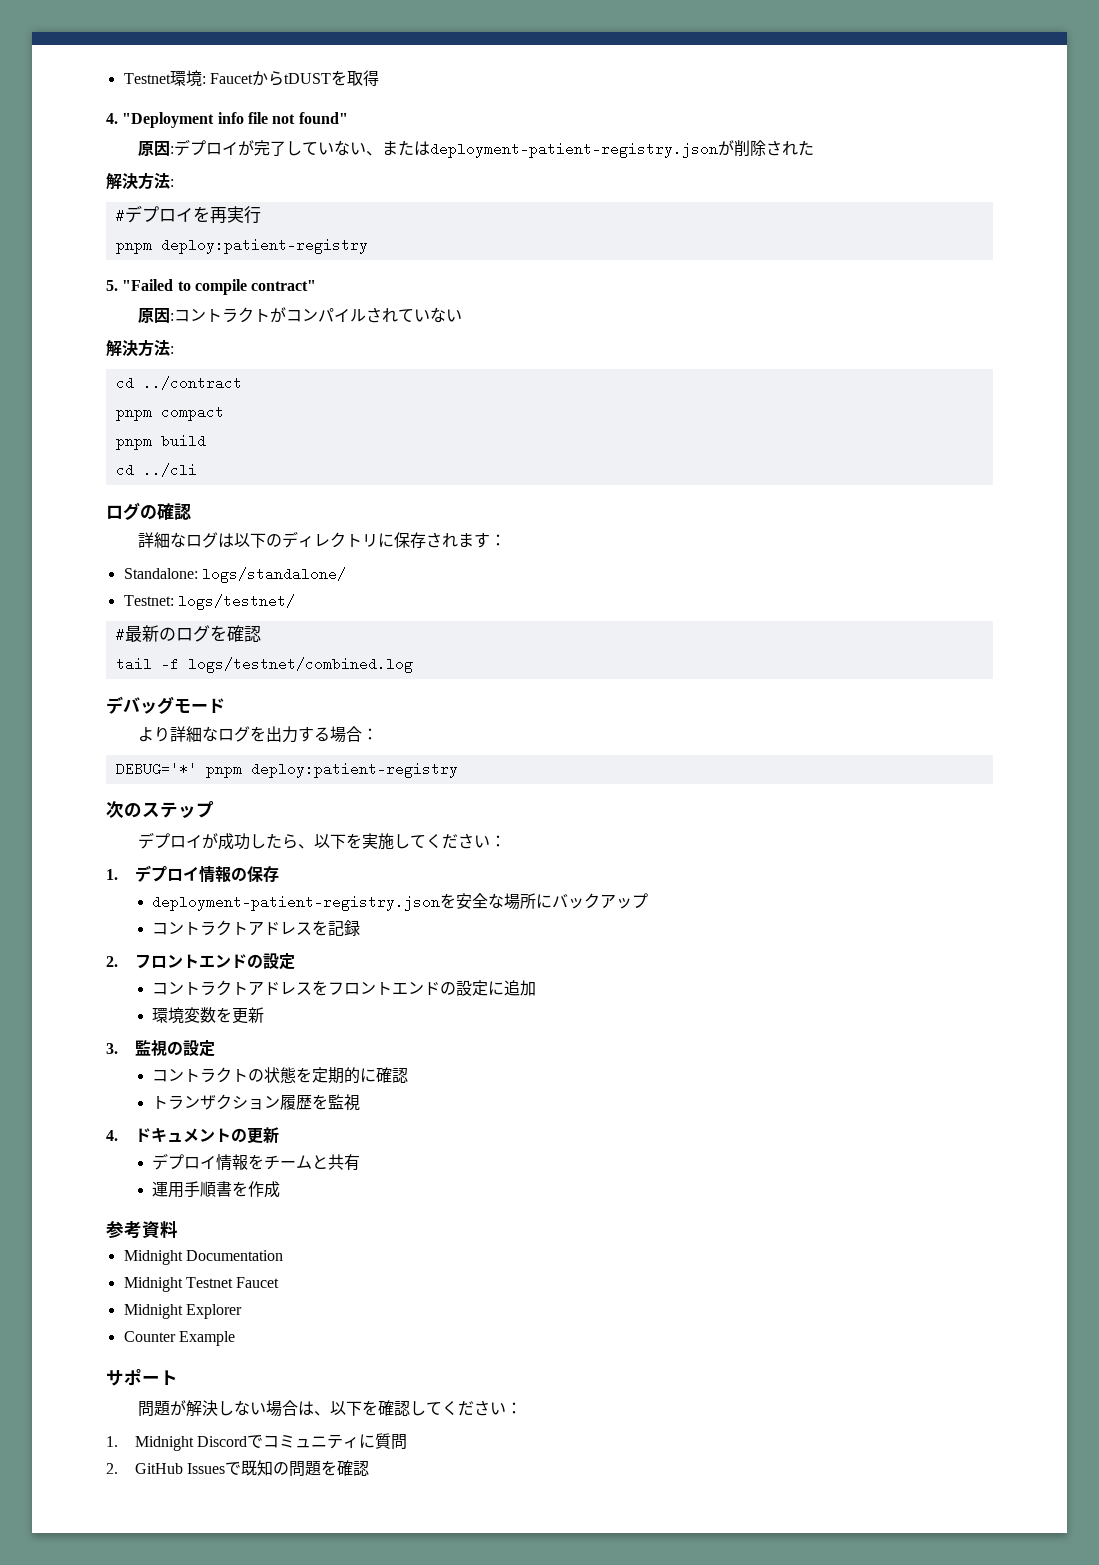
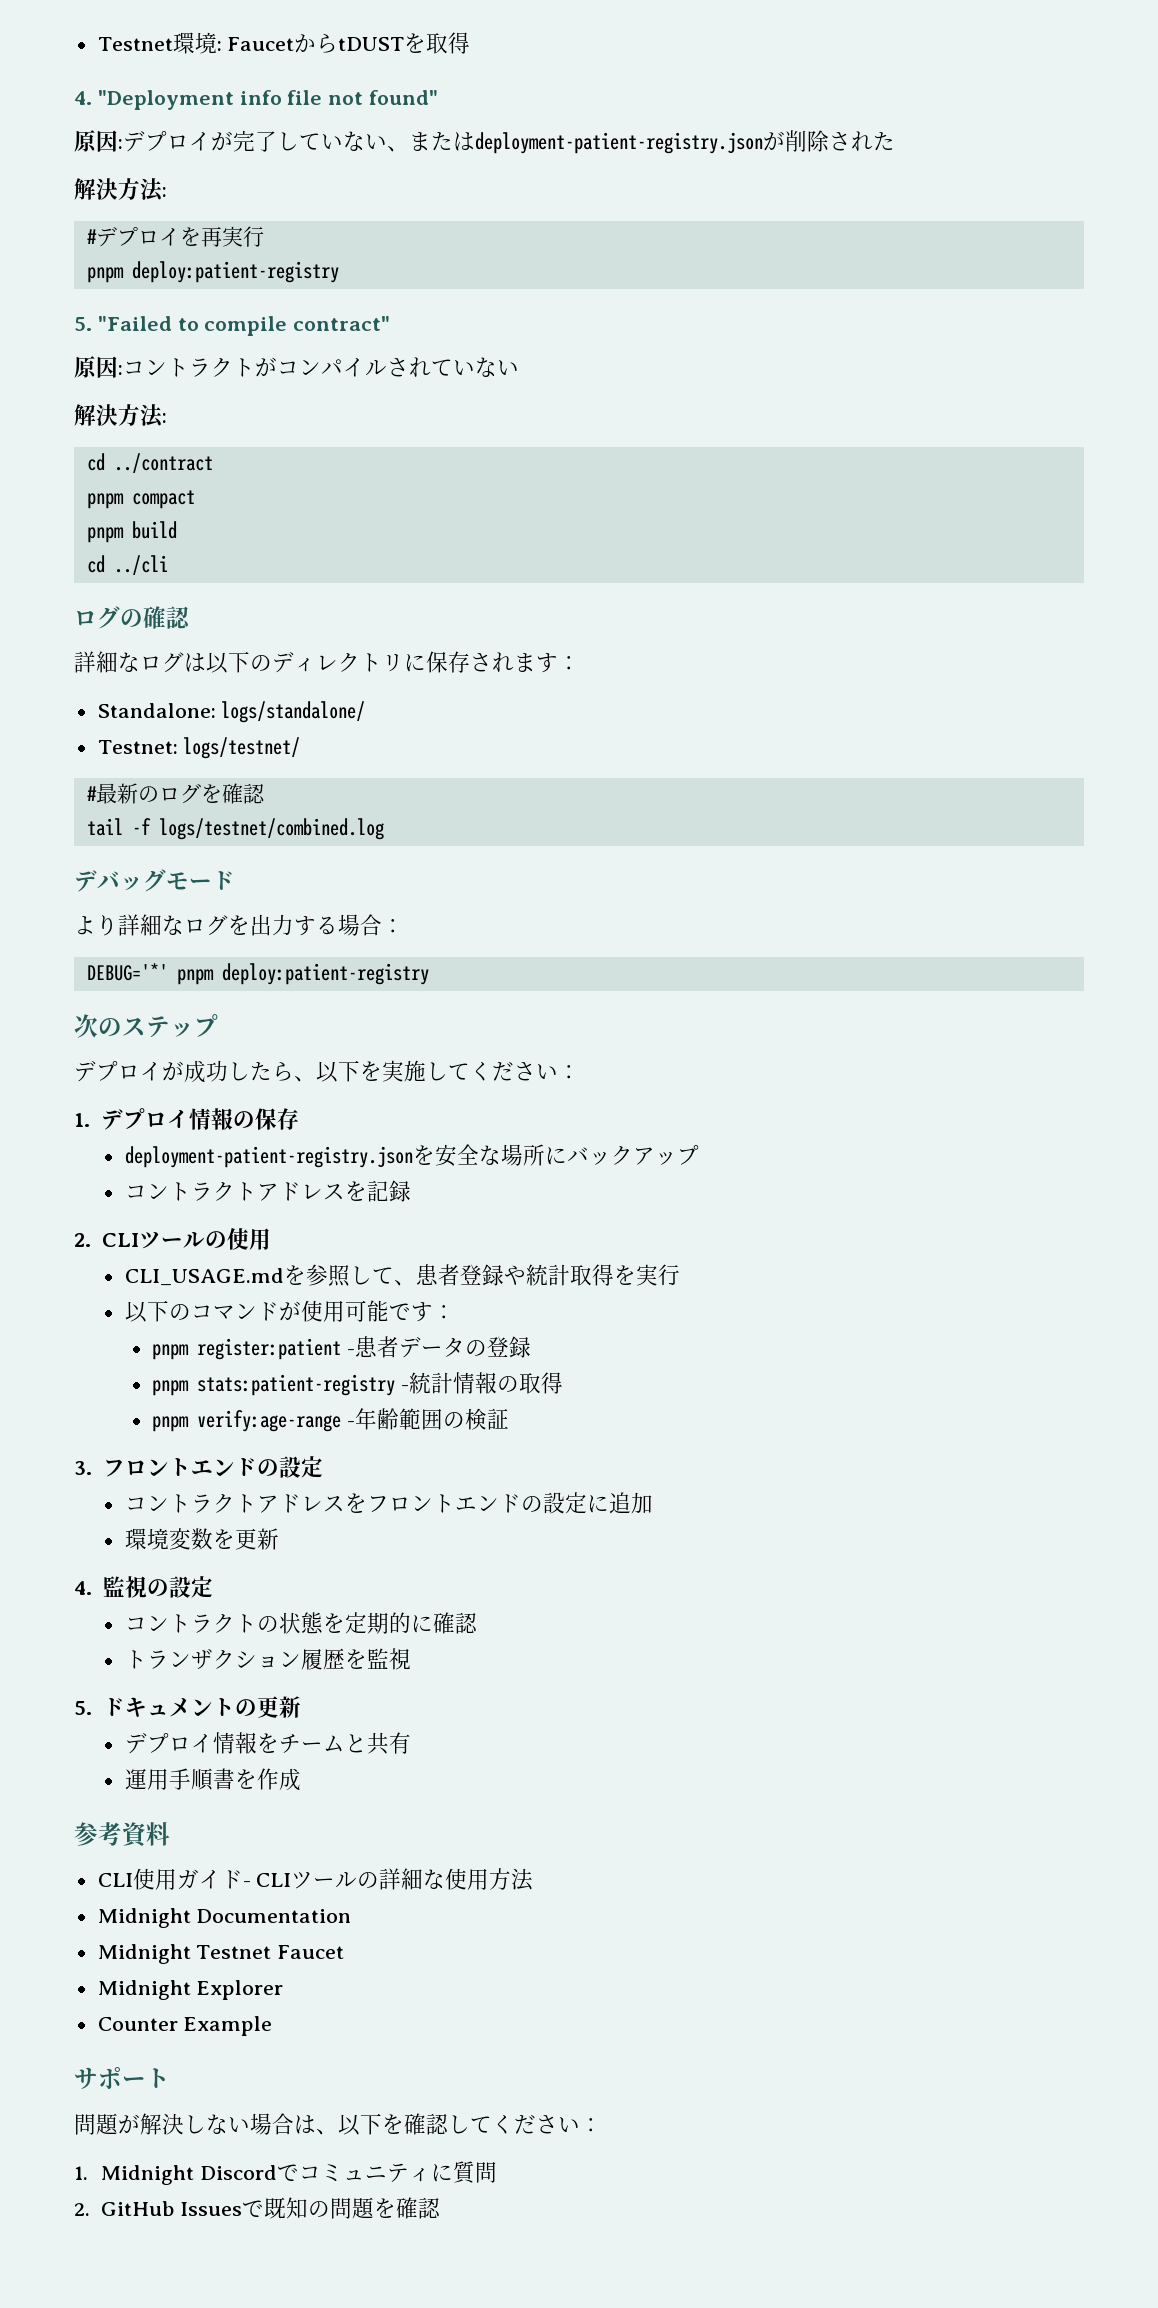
- 2.フロントエンドの設定
+ 2. CLIツールの使用
+ CLI_USAGE.mdを参照して、患者登録や統計取得を実行
+ 以下のコマンドが使用可能です：
+ pnpm register:patient -患者データの登録
+ pnpm stats:patient-registry -統計情報の取得
+ pnpm verify:age-range -年齢範囲の検証
+ 3.フロントエンドの設定
- 3.監視の設定
+ 4.監視の設定
- 4.ドキュメントの更新
+ 5.ドキュメントの更新
+ CLI使用ガイド- CLIツールの詳細な使用方法

